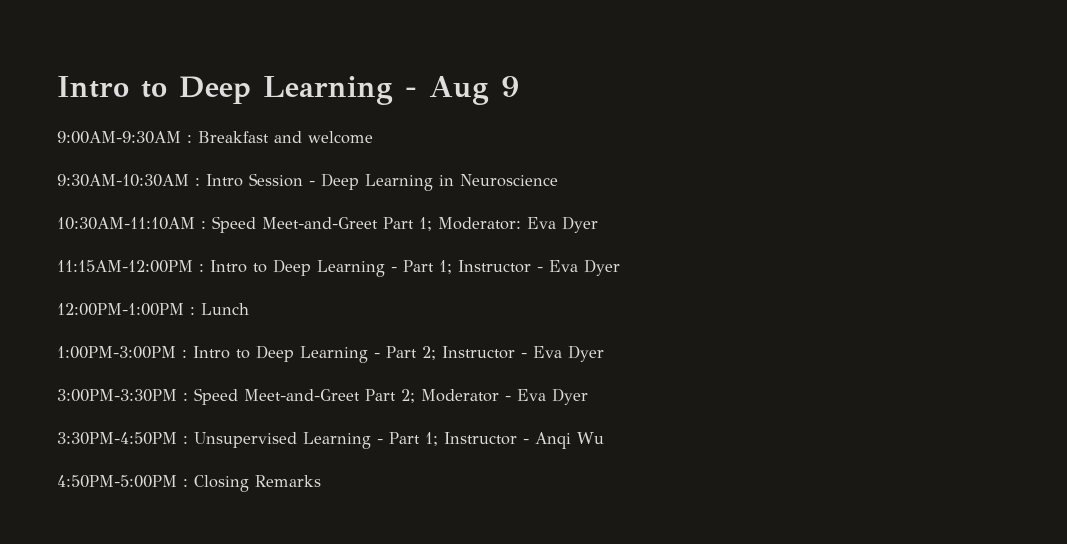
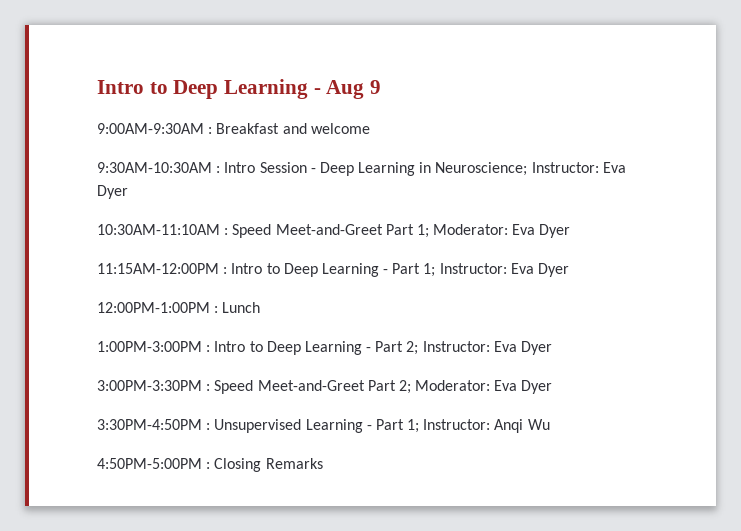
- 9:30AM-10:30AM : Intro Session - Deep Learning in Neuroscience
+ 9:30AM-10:30AM : Intro Session - Deep Learning in Neuroscience; Instructor: Eva Dyer
- 11:15AM-12:00PM : Intro to Deep Learning - Part 1; Instructor - Eva Dyer
+ 11:15AM-12:00PM : Intro to Deep Learning - Part 1; Instructor: Eva Dyer
- 1:00PM-3:00PM : Intro to Deep Learning - Part 2; Instructor - Eva Dyer
+ 1:00PM-3:00PM : Intro to Deep Learning - Part 2; Instructor: Eva Dyer
- 3:00PM-3:30PM : Speed Meet-and-Greet Part 2; Moderator - Eva Dyer
+ 3:00PM-3:30PM : Speed Meet-and-Greet Part 2; Moderator: Eva Dyer
- 3:30PM-4:50PM : Unsupervised Learning - Part 1; Instructor - Anqi Wu
+ 3:30PM-4:50PM : Unsupervised Learning - Part 1; Instructor: Anqi Wu

